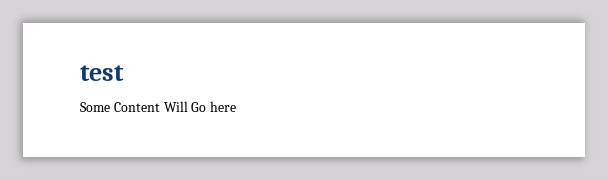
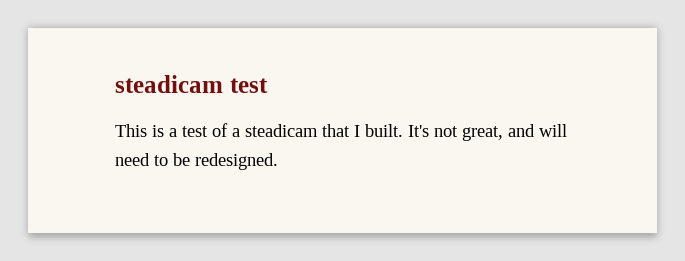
- test
+ steadicam test
- Some Content Will Go here
+ This is a test of a steadicam that I built. It's not great, and will need to be redesigned.

